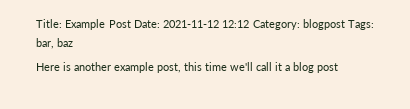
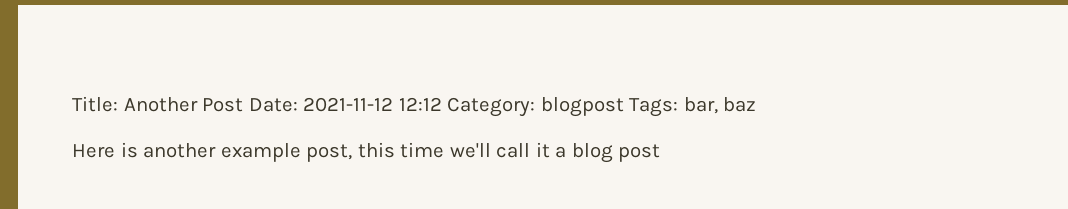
- Title: Example Post Date: 2021-11-12 12:12 Category: blogpost Tags: bar, baz
+ Title: Another Post Date: 2021-11-12 12:12 Category: blogpost Tags: bar, baz

